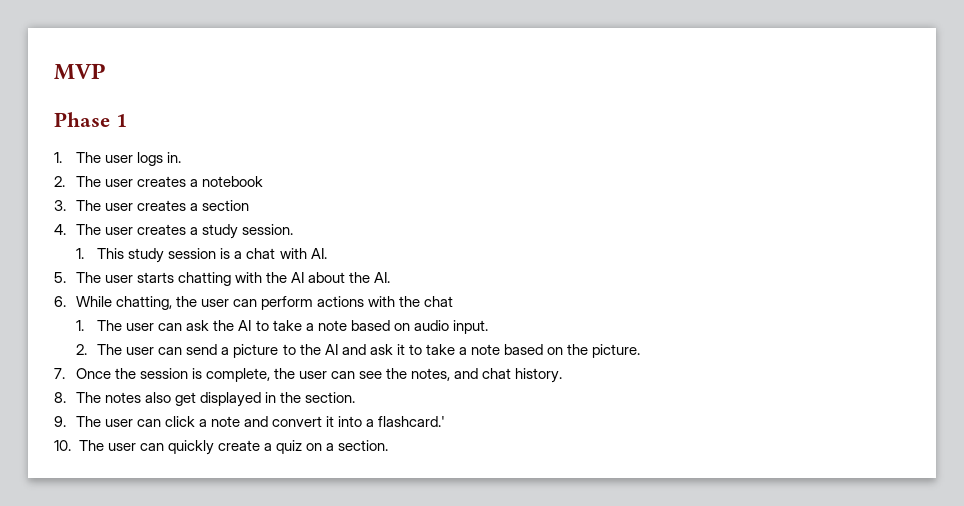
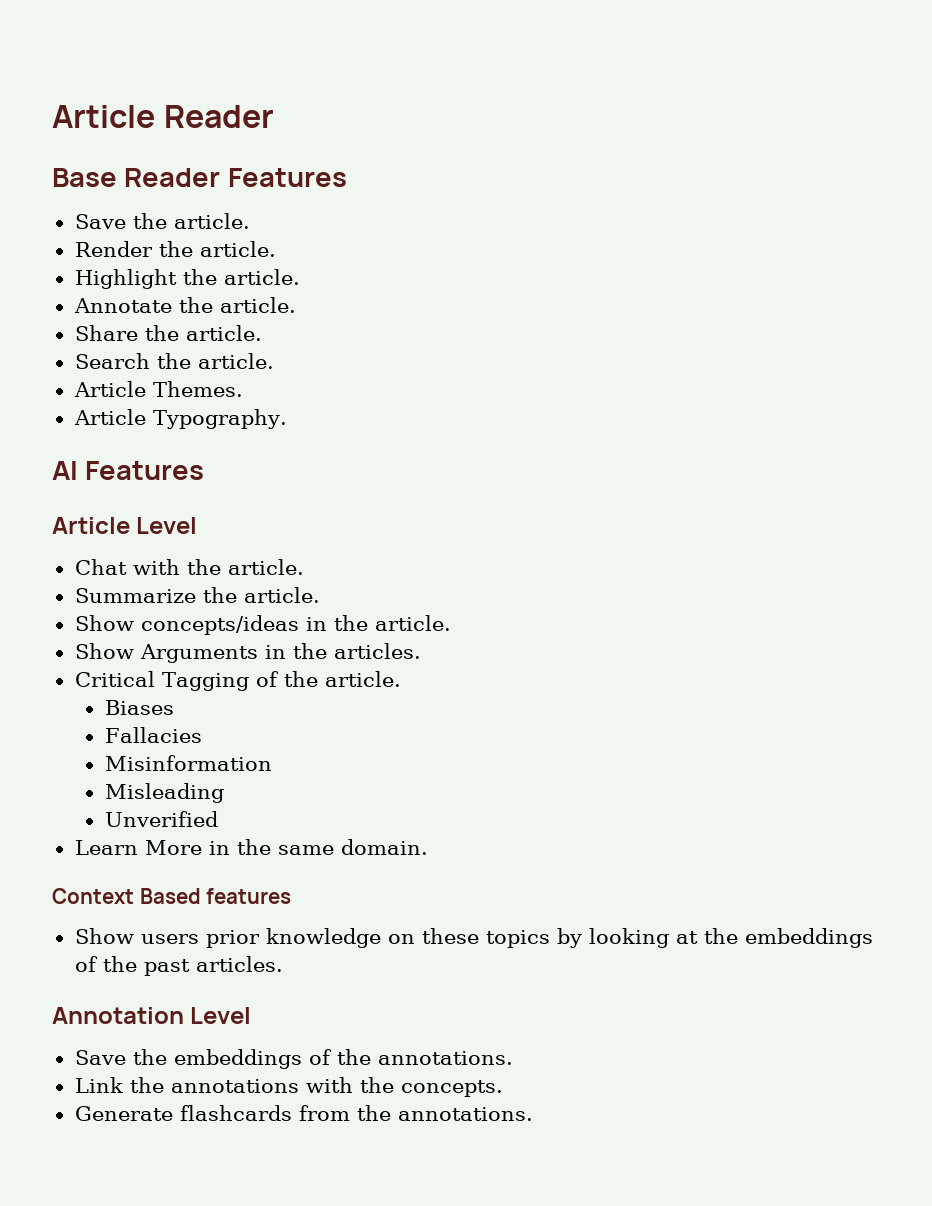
- MVP
- Phase 1
- 1. The user logs in.
- 2. The user creates a notebook
- 3. The user creates a section
- 4. The user creates a study session.
- 1. This study session is a chat with AI.
- 5. The user starts chatting with the AI about the AI.
- 6. While chatting, the user can perform actions with the chat
- 1. The user can ask the AI to take a note based on audio input.
- 2. The user can send a picture to the AI and ask it to take a note based on the picture.
- 7. Once the session is complete, the user can see the notes, and chat history.
- 8. The notes also get displayed in the section.
- 9. The user can click a note and convert it into a flashcard.'
- 10. The user can quickly create a quiz on a section.
+ Article Reader
+ Base Reader Features
+ Save the article.
+ Render the article.
+ Highlight the article.
+ Annotate the article.
+ Share the article.
+ Search the article.
+ Article Themes.
+ Article Typography.
+ AI Features
+ Article Level
+ Chat with the article.
+ Summarize the article.
+ Show concepts/ideas in the article.
+ Show Arguments in the articles.
+ Critical Tagging of the article.
+ Biases
+ Fallacies
+ Misinformation
+ Misleading
+ Unverified
+ Learn More in the same domain.
+ Context Based features
+ Show users prior knowledge on these topics by looking at the embeddings of the past articles.
+ Annotation Level
+ Save the embeddings of the annotations.
+ Link the annotations with the concepts.
+ Generate flashcards from the annotations.

